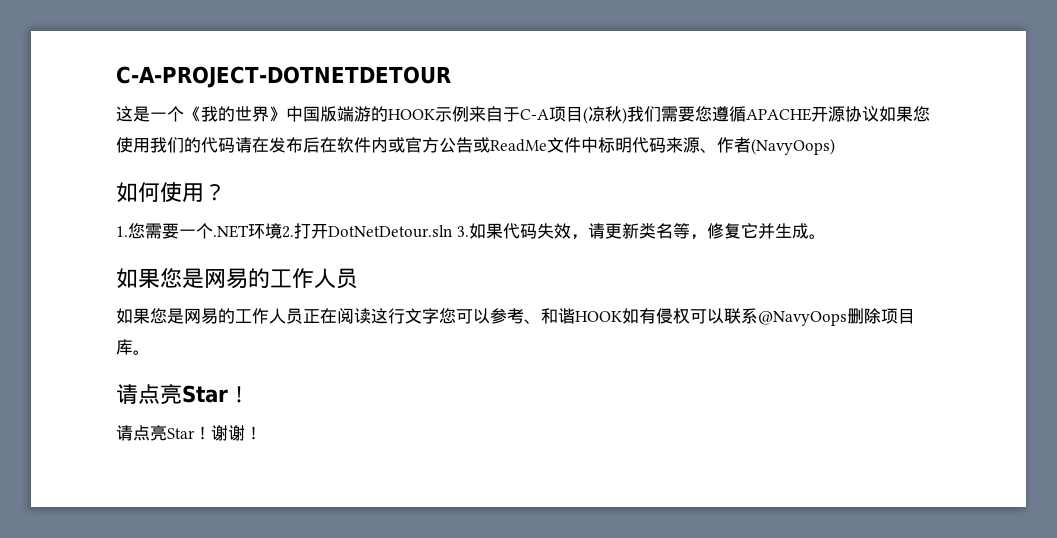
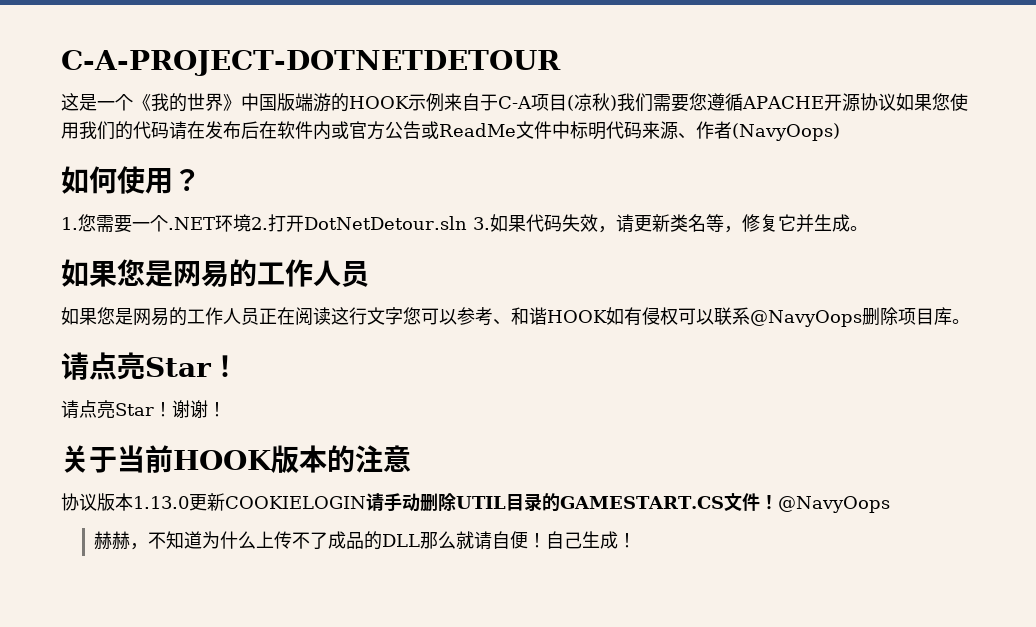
+ 关于当前HOOK版本的注意
+ 协议版本1.13.0更新COOKIELOGIN请手动删除UTIL目录的GAMESTART.CS文件！@NavyOops
+ 赫赫，不知道为什么上传不了成品的DLL那么就请自便！自己生成！

